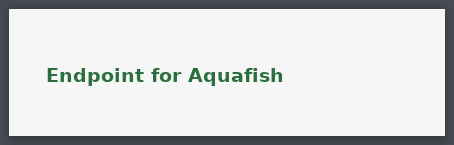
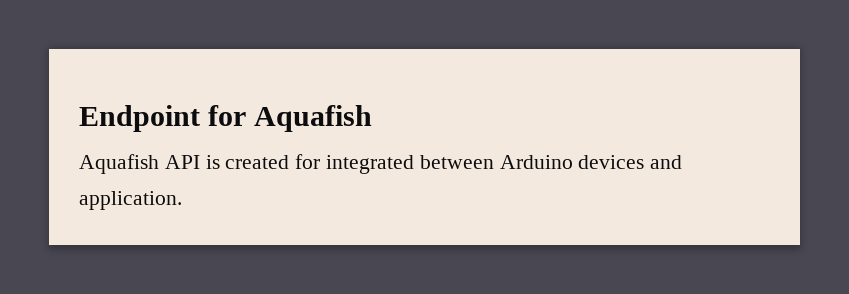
+ Aquafish API is created for integrated between Arduino devices and application.

